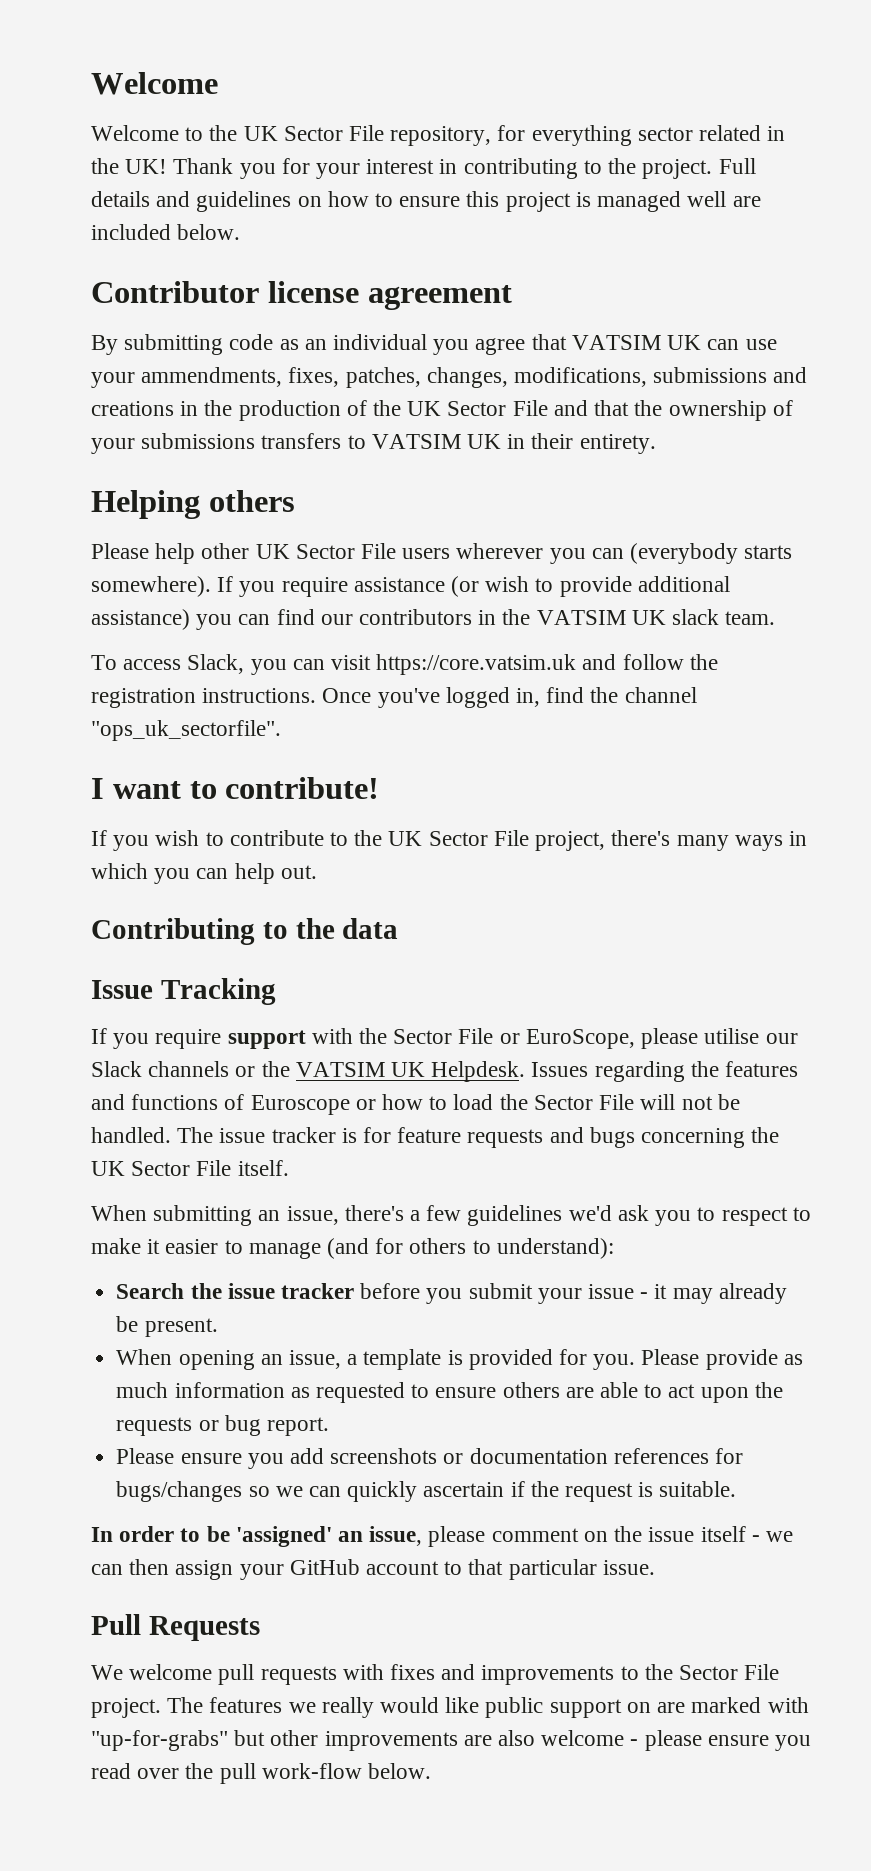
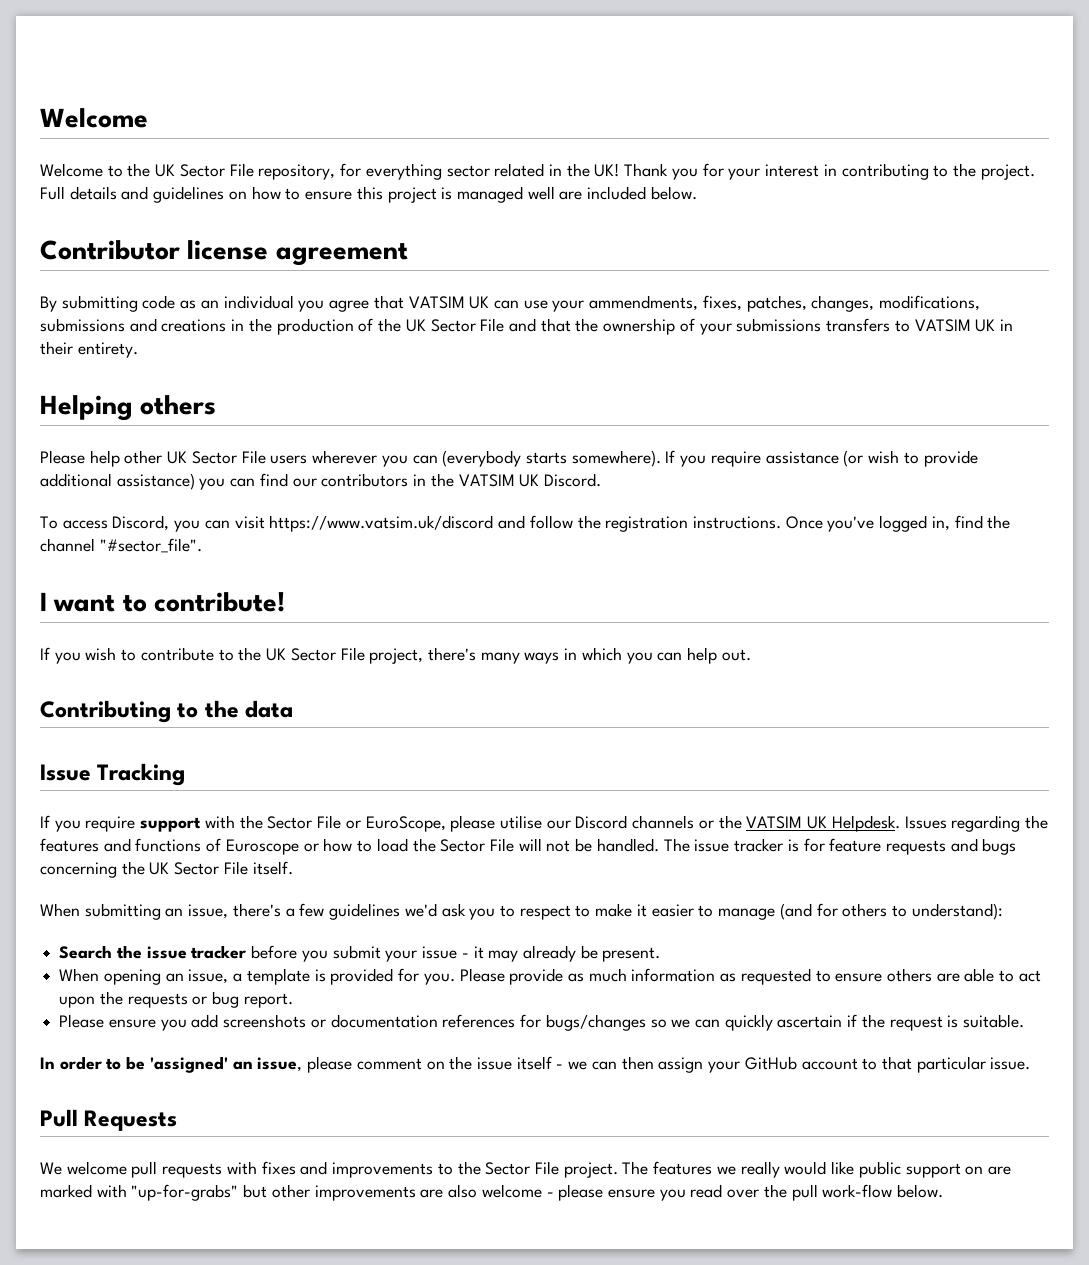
- If you require assistance (or wish to provide additional assistance) you can find our contributors in the VATSIM UK slack team.
+ If you require assistance (or wish to provide additional assistance) you can find our contributors in the VATSIM UK Discord.
- To access Slack, you can visit https://core.vatsim.uk and follow the registration instructions.
+ To access Discord, you can visit https://www.vatsim.uk/discord and follow the registration instructions.
- Once you've logged in, find the channel "ops_uk_sectorfile".
+ Once you've logged in, find the channel "#sector_file".
- If you require support with the Sector File or EuroScope, please utilise our Slack channels or the VATSIM UK Helpdesk.
+ If you require support with the Sector File or EuroScope, please utilise our Discord channels or the VATSIM UK Helpdesk.

